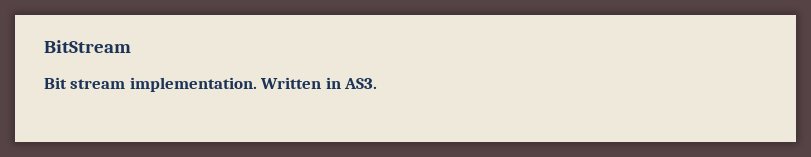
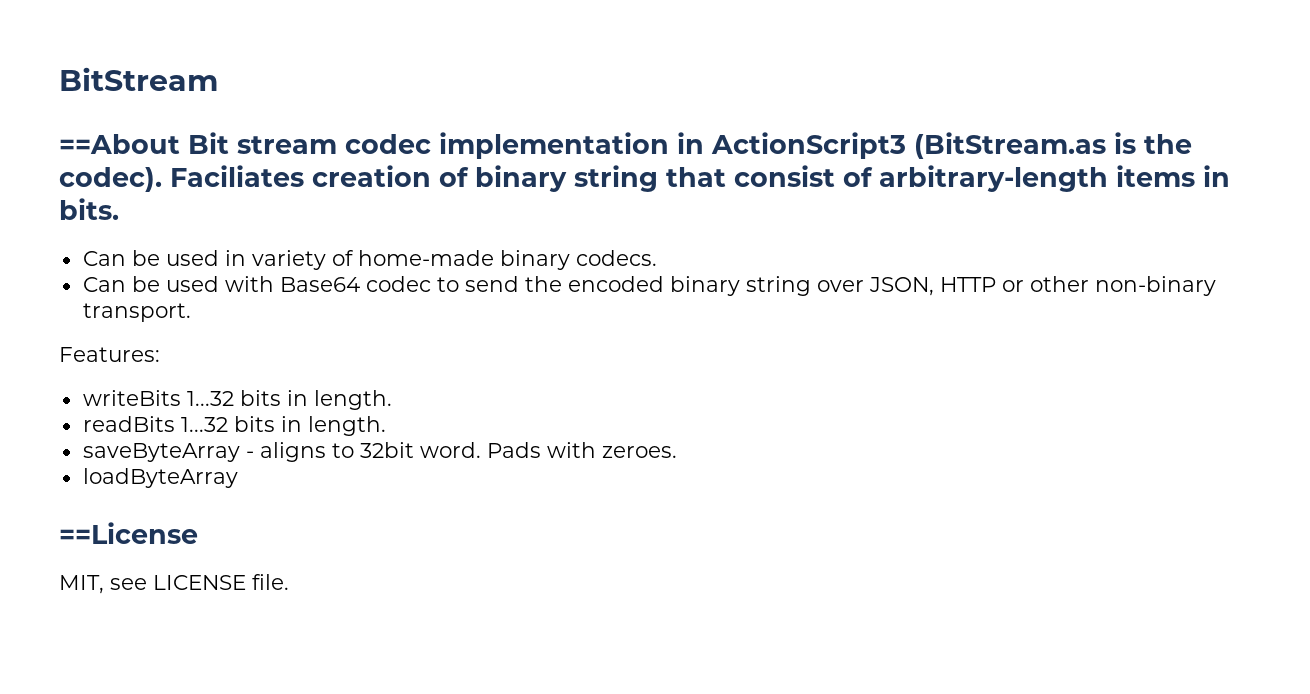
- Bit stream implementation. Written in AS3.
+ ==About Bit stream codec implementation in ActionScript3 (BitStream.as is the codec). Faciliates creation of binary string that consist of arbitrary-length items in bits.
+ Can be used in variety of home-made binary codecs.
+ Can be used with Base64 codec to send the encoded binary string over JSON, HTTP or other non-binary transport.
+ Features:
+ writeBits 1...32 bits in length.
+ readBits 1...32 bits in length.
+ saveByteArray - aligns to 32bit word. Pads with zeroes.
+ loadByteArray
+ ==License
+ MIT, see LICENSE file.

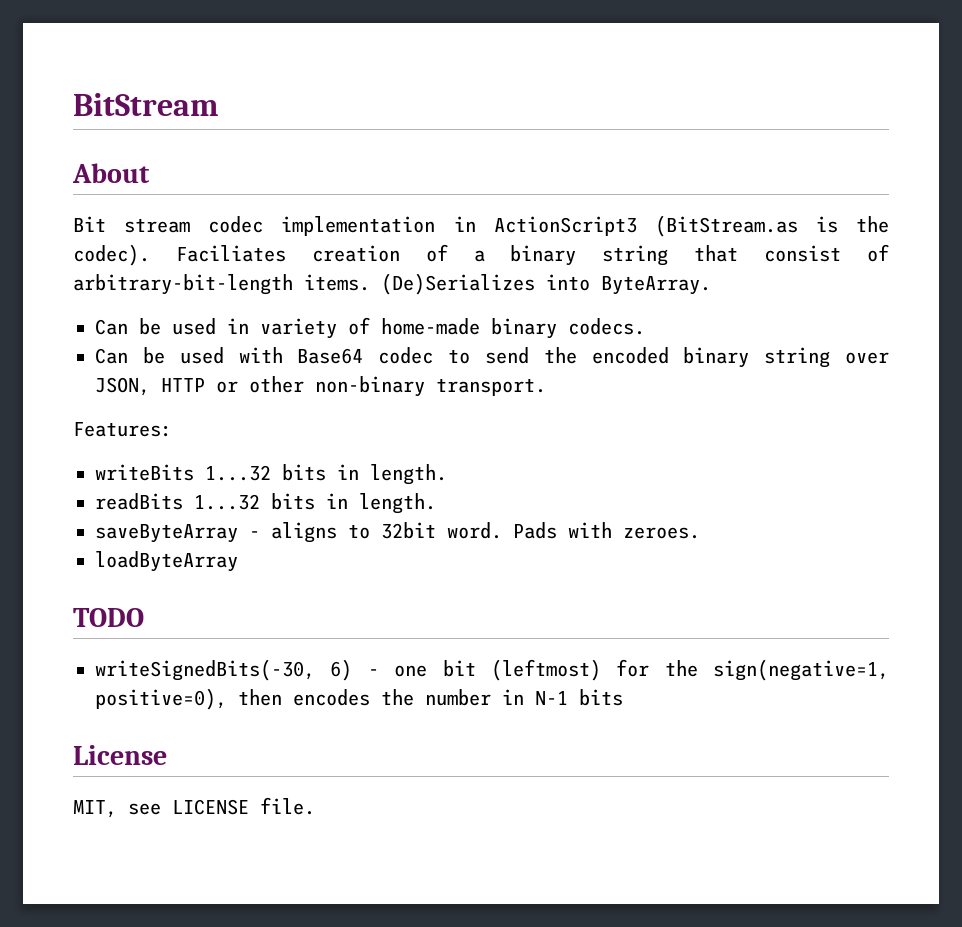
- ==About Bit stream codec implementation in ActionScript3 (BitStream.as is the codec).
+ About
+ Bit stream codec implementation in ActionScript3 (BitStream.as is the codec).
- Faciliates creation of binary string that consist of arbitrary-length items in bits.
+ Faciliates creation of a binary string that consist of arbitrary-bit-length items. (De)Serializes into ByteArray.
- ==License
+ TODO
+ writeSignedBits(-30, 6) - one bit (leftmost) for the sign(negative=1, positive=0), then encodes the number in N-1 bits
+ License

